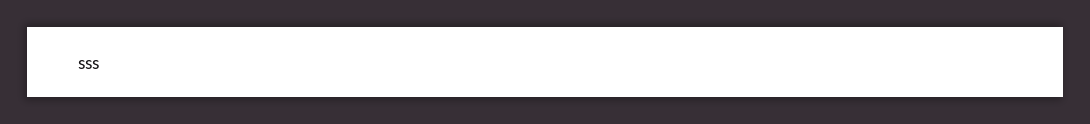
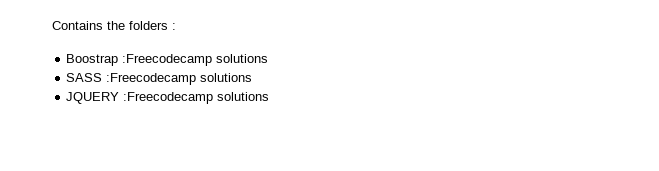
- sss
+ Contains the folders :
+ Boostrap :Freecodecamp solutions
+ SASS :Freecodecamp solutions
+ JQUERY :Freecodecamp solutions

